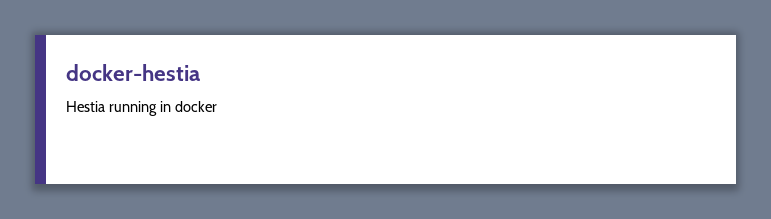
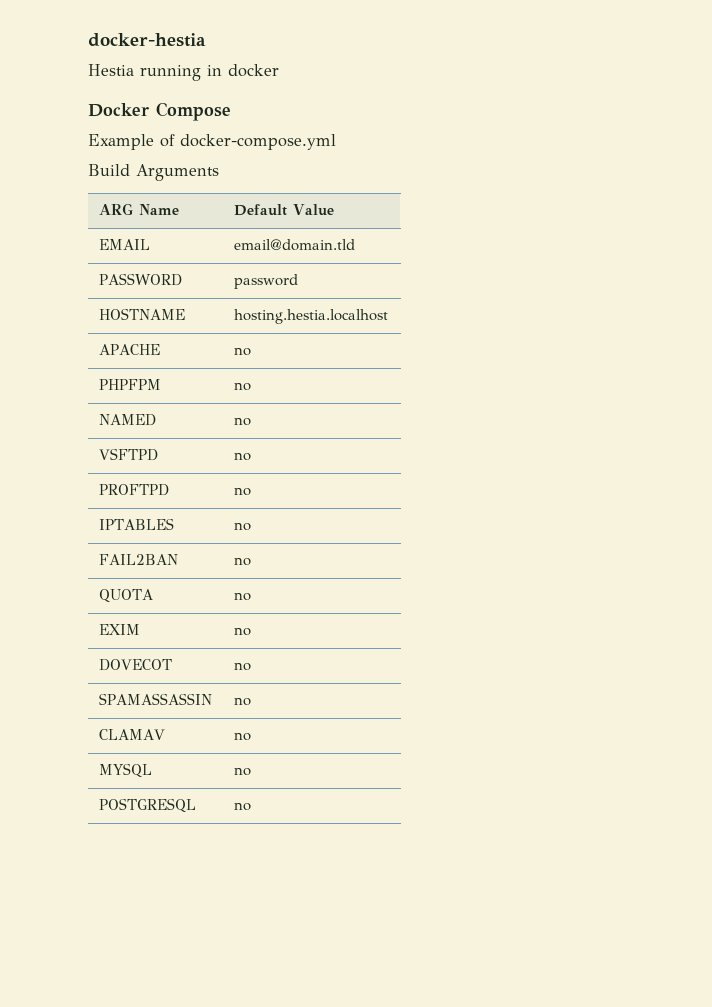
+ Docker Compose
+ Example of docker-compose.yml
+ Build Arguments
+ ARG Name | Default Value
+ EMAIL | email@domain.tld
+ PASSWORD | password
+ HOSTNAME | hosting.hestia.localhost
+ APACHE | no
+ PHPFPM | no
+ NAMED | no
+ VSFTPD | no
+ PROFTPD | no
+ IPTABLES | no
+ FAIL2BAN | no
+ QUOTA | no
+ EXIM | no
+ DOVECOT | no
+ SPAMASSASSIN | no
+ CLAMAV | no
+ MYSQL | no
+ POSTGRESQL | no

